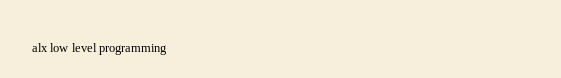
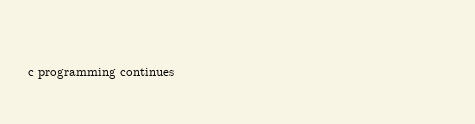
- alx low level programming
+ c programming continues

